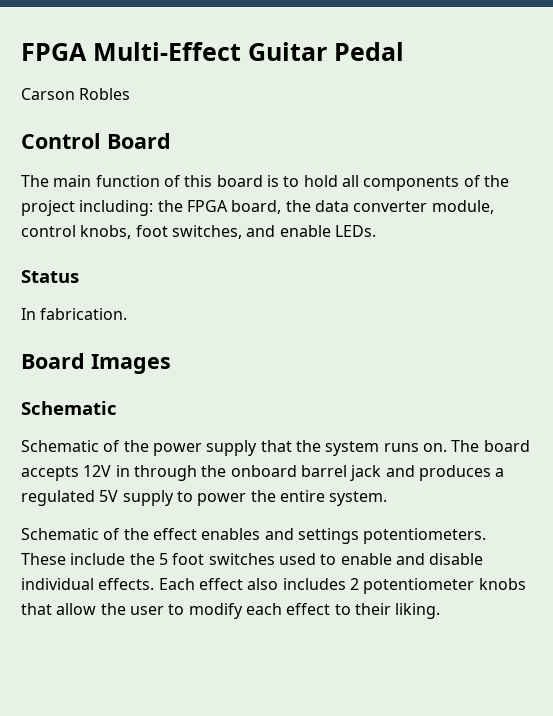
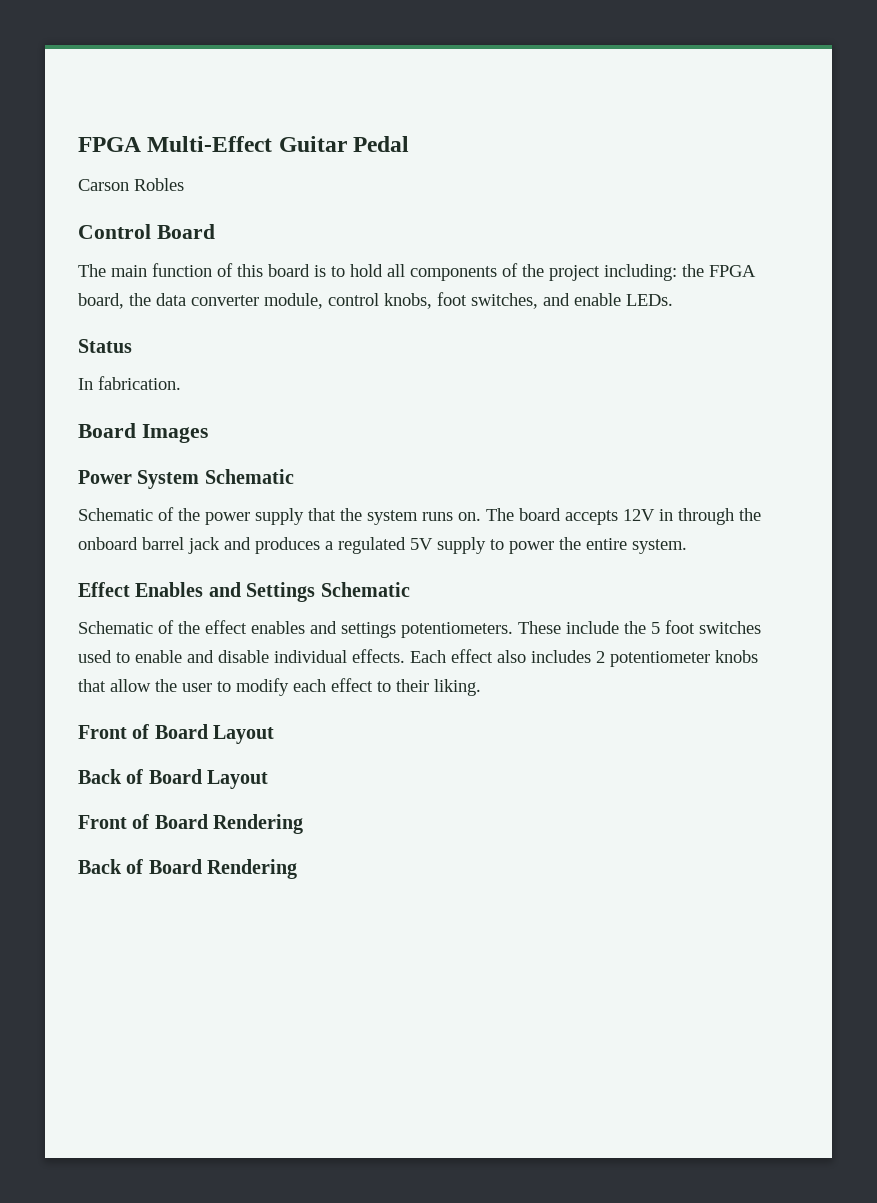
  Board Images
- Schematic
+ Power System Schematic
+ Effect Enables and Settings Schematic
+ Front of Board Layout
+ Back of Board Layout
+ Front of Board Rendering
+ Back of Board Rendering

